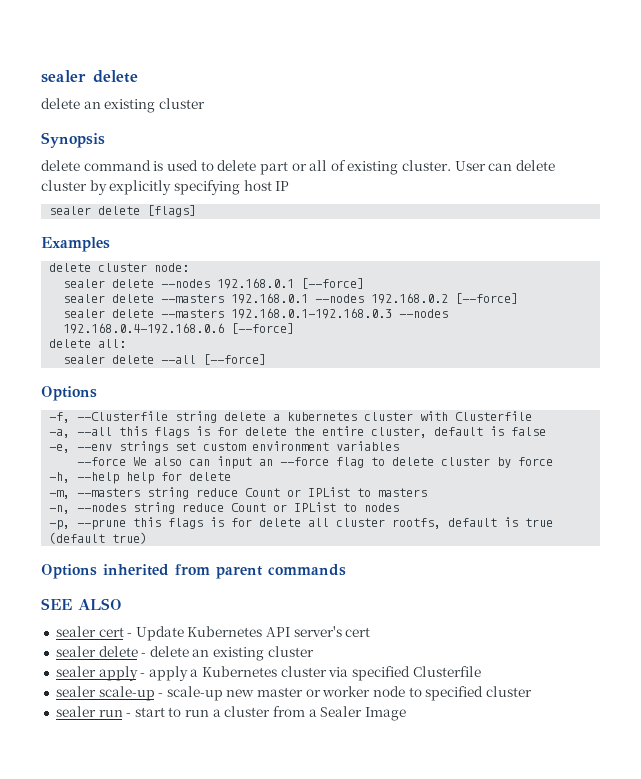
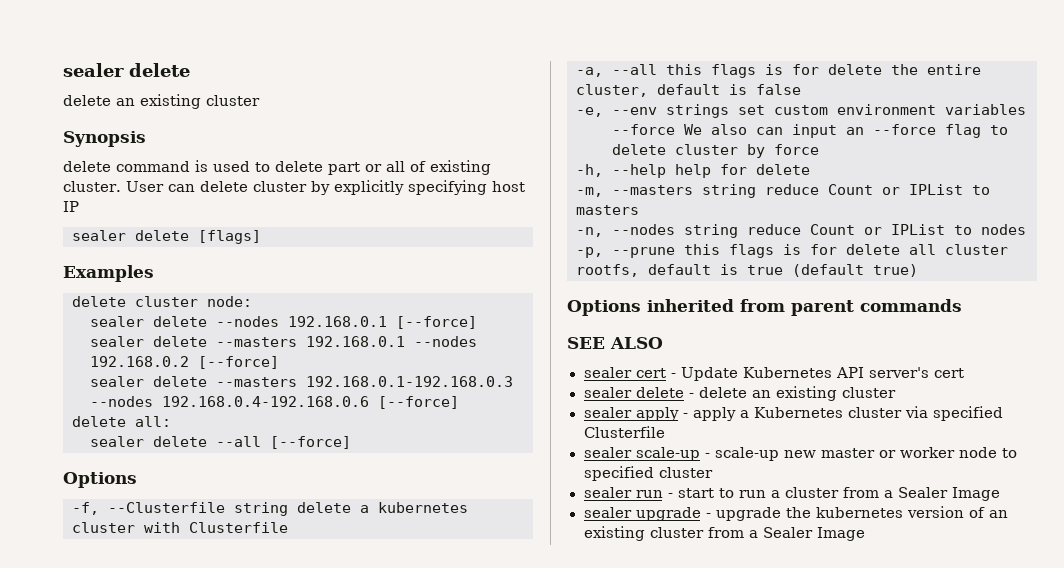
+ sealer upgrade - upgrade the kubernetes version of an existing cluster from a Sealer Image

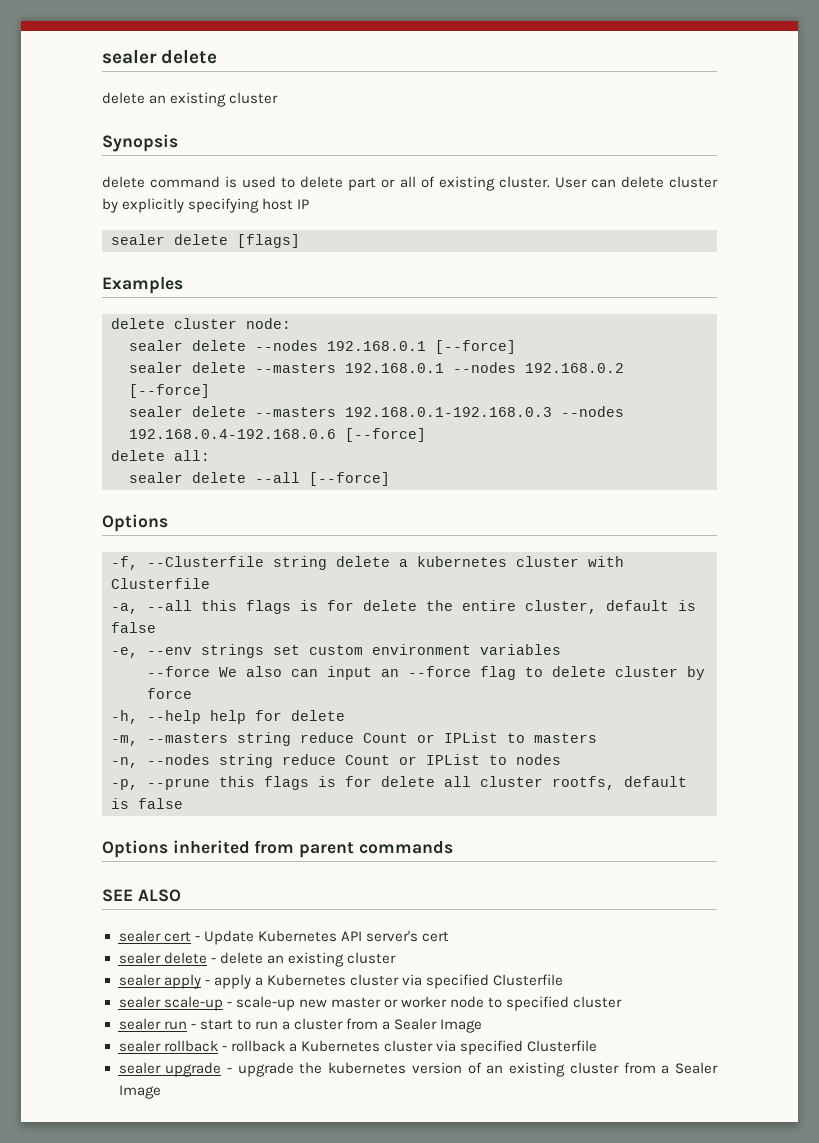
- -p, --prune this flags is for delete all cluster rootfs, default is true (default true)
+ -p, --prune this flags is for delete all cluster rootfs, default is false
+ sealer rollback - rollback a Kubernetes cluster via specified Clusterfile

